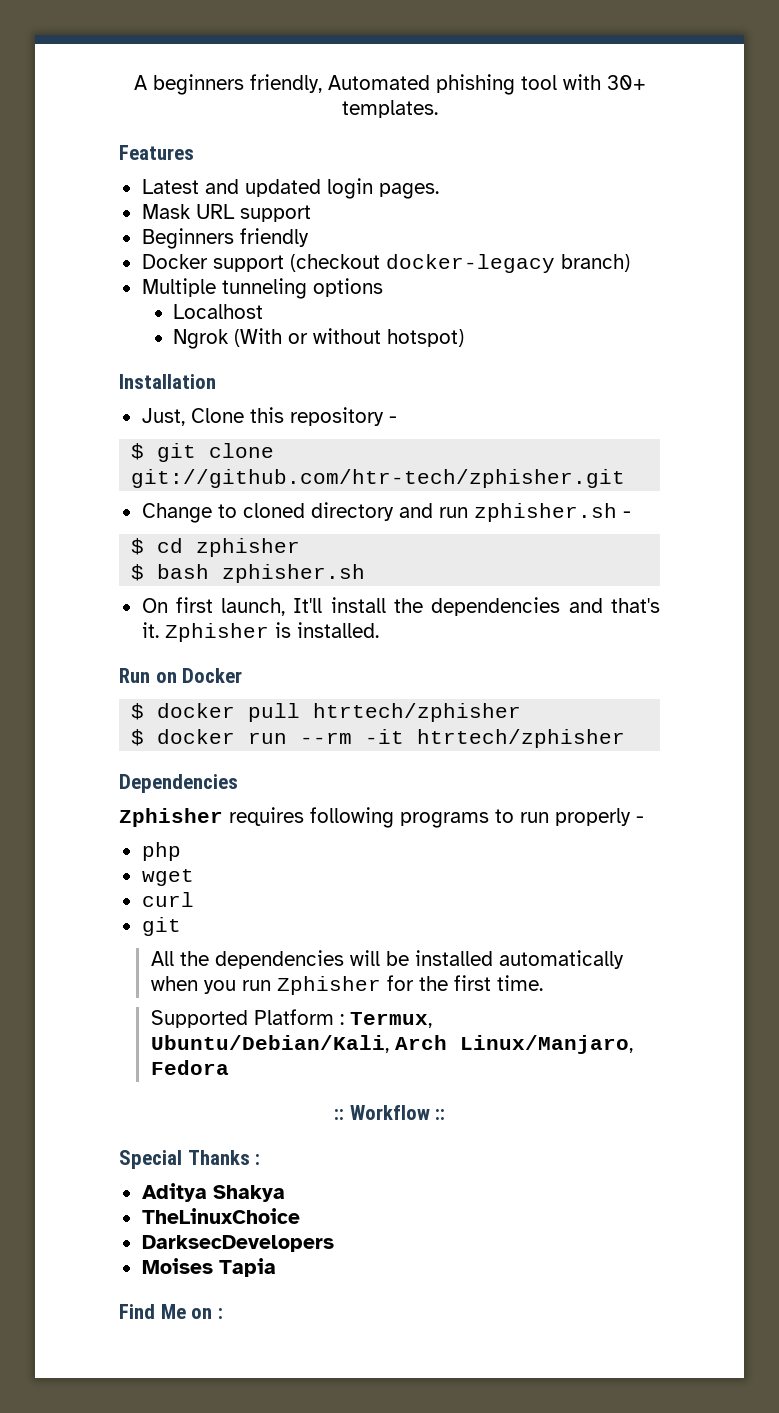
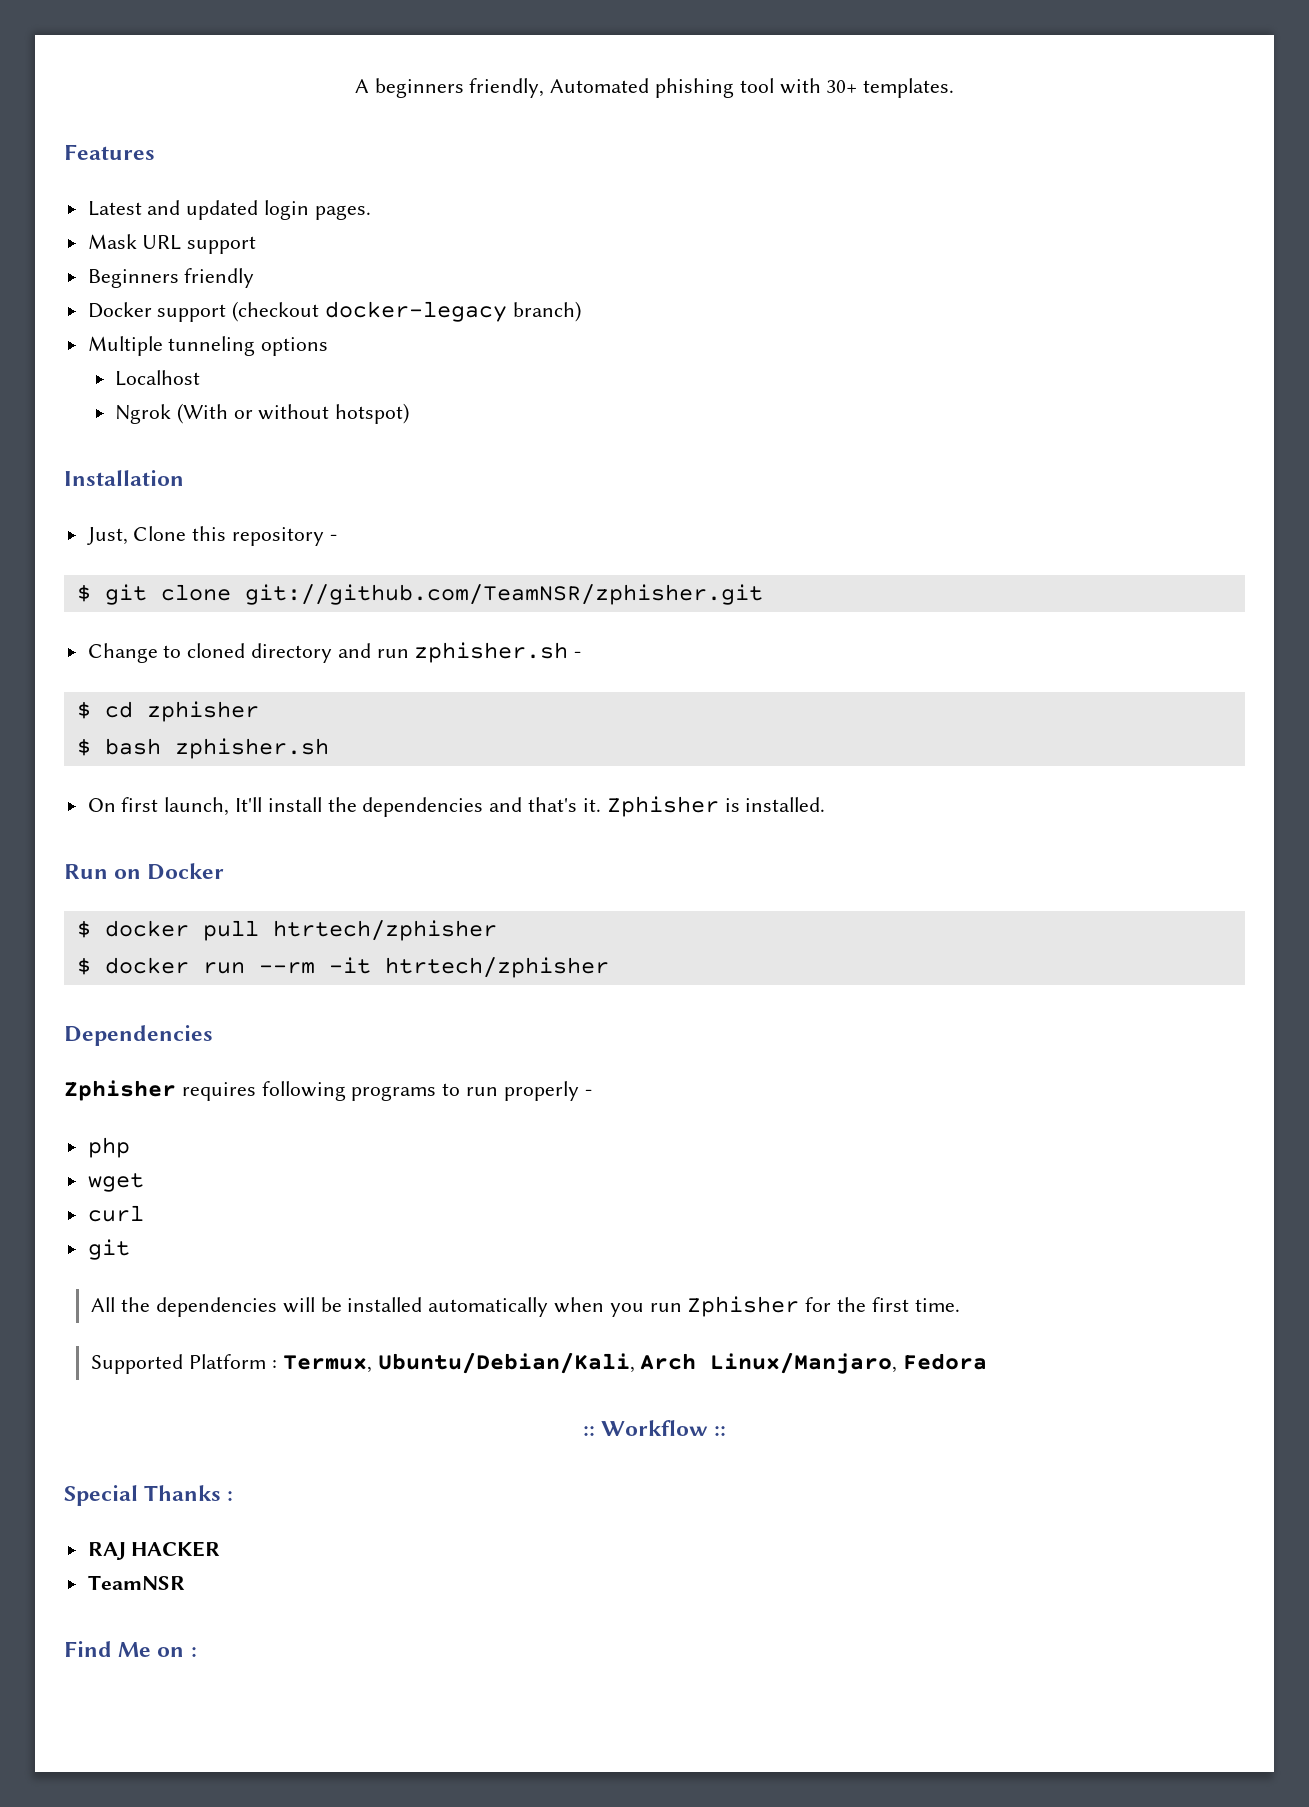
- $ git clone git://github.com/htr-tech/zphisher.git
+ $ git clone git://github.com/TeamNSR/zphisher.git
- Aditya Shakya
- TheLinuxChoice
- DarksecDevelopers
- Moises Tapia
+ RAJ HACKER
+ TeamNSR

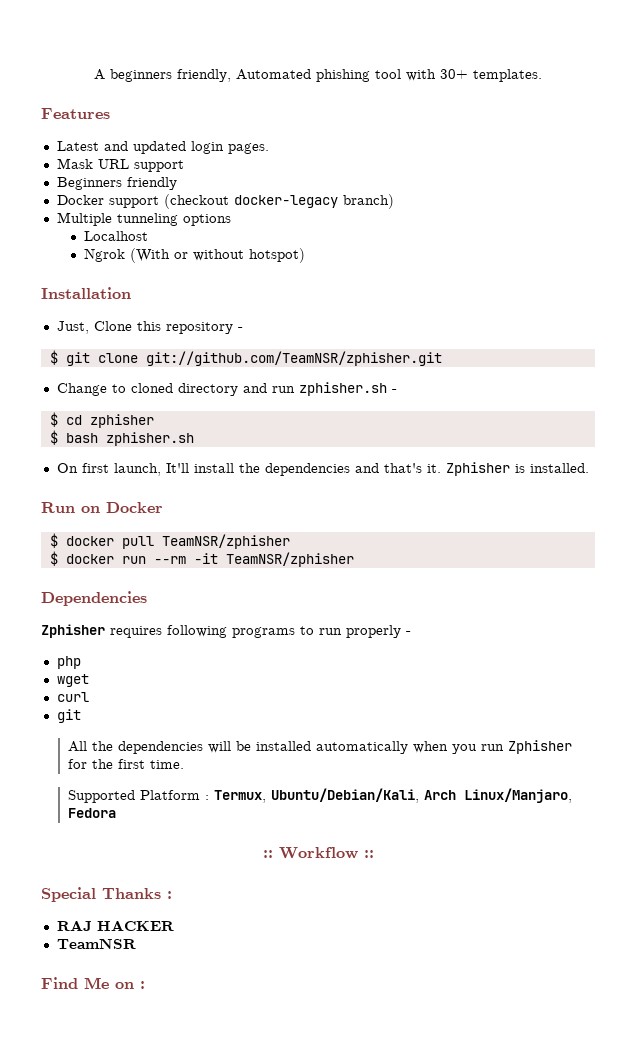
- $ docker pull htrtech/zphisher
+ $ docker pull TeamNSR/zphisher
- $ docker run --rm -it htrtech/zphisher
+ $ docker run --rm -it TeamNSR/zphisher

